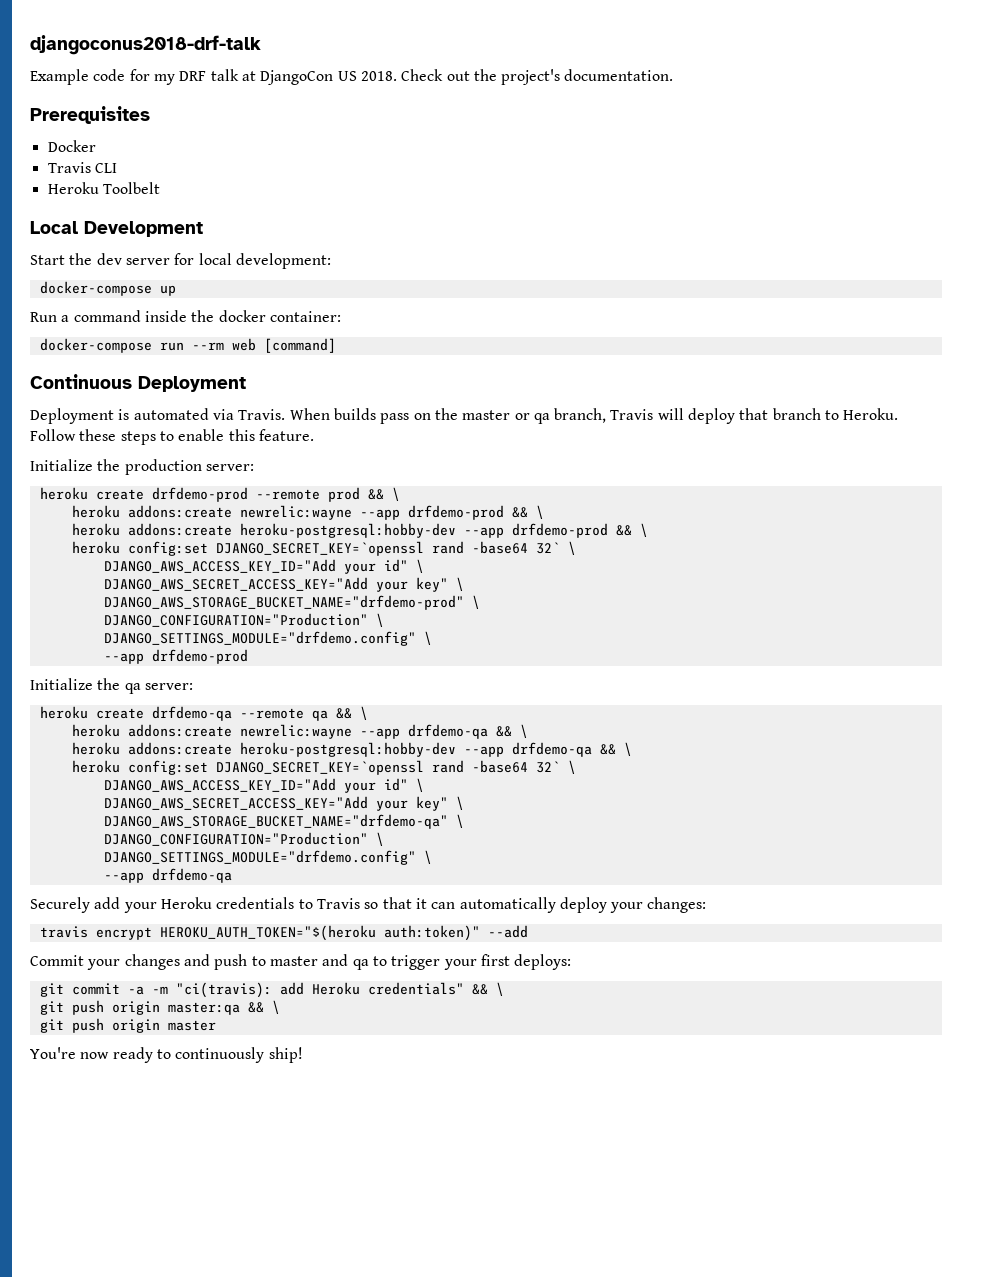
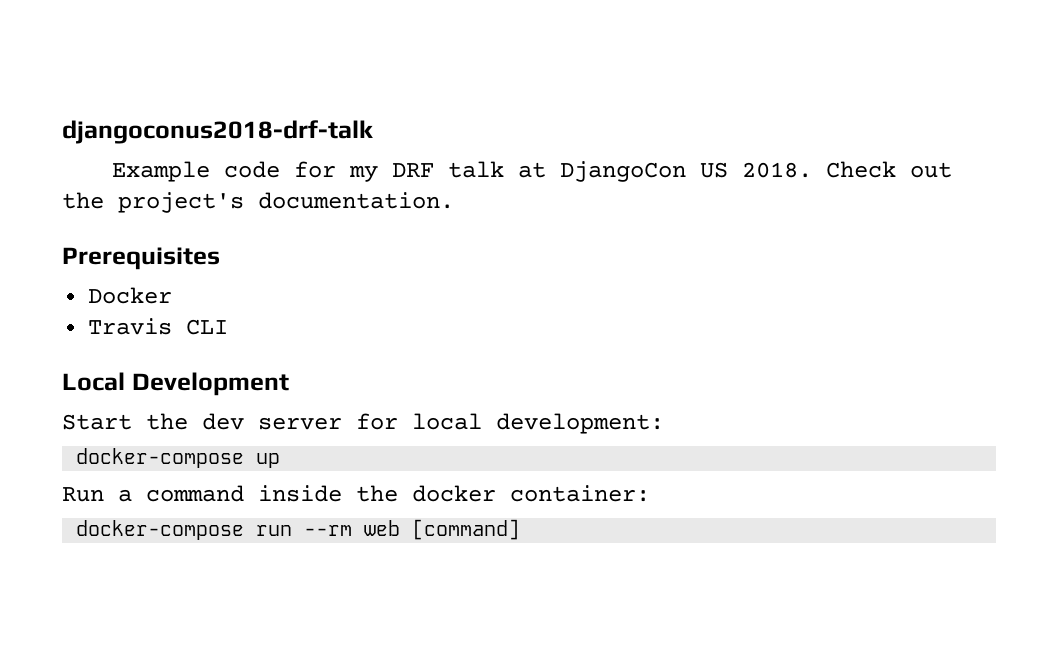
- Heroku Toolbelt
- Continuous Deployment
- Deployment is automated via Travis. When builds pass on the master or qa branch, Travis will deploy that branch to Heroku. Follow these steps to enable this feature.
- Initialize the production server:
- heroku create drfdemo-prod --remote prod && \
- heroku addons:create newrelic:wayne --app drfdemo-prod && \
- heroku addons:create heroku-postgresql:hobby-dev --app drfdemo-prod && \
- heroku config:set DJANGO_SECRET_KEY=`openssl rand -base64 32` \
- DJANGO_AWS_ACCESS_KEY_ID="Add your id" \
- DJANGO_AWS_SECRET_ACCESS_KEY="Add your key" \
- DJANGO_AWS_STORAGE_BUCKET_NAME="drfdemo-prod" \
- DJANGO_CONFIGURATION="Production" \
- DJANGO_SETTINGS_MODULE="drfdemo.config" \
- --app drfdemo-prod
- Initialize the qa server:
- heroku create drfdemo-qa --remote qa && \
- heroku addons:create newrelic:wayne --app drfdemo-qa && \
- heroku addons:create heroku-postgresql:hobby-dev --app drfdemo-qa && \
- heroku config:set DJANGO_SECRET_KEY=`openssl rand -base64 32` \
- DJANGO_AWS_ACCESS_KEY_ID="Add your id" \
- DJANGO_AWS_SECRET_ACCESS_KEY="Add your key" \
- DJANGO_AWS_STORAGE_BUCKET_NAME="drfdemo-qa" \
- DJANGO_CONFIGURATION="Production" \
- DJANGO_SETTINGS_MODULE="drfdemo.config" \
- --app drfdemo-qa
- Securely add your Heroku credentials to Travis so that it can automatically deploy your changes:
- travis encrypt HEROKU_AUTH_TOKEN="$(heroku auth:token)" --add
- Commit your changes and push to master and qa to trigger your first deploys:
- git commit -a -m "ci(travis): add Heroku credentials" && \
- git push origin master:qa && \
- git push origin master
- You're now ready to continuously ship!

